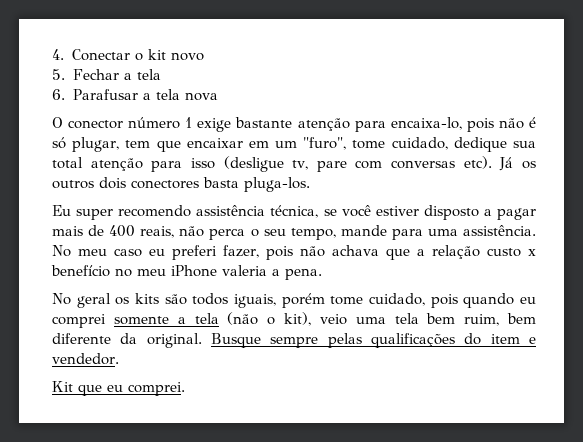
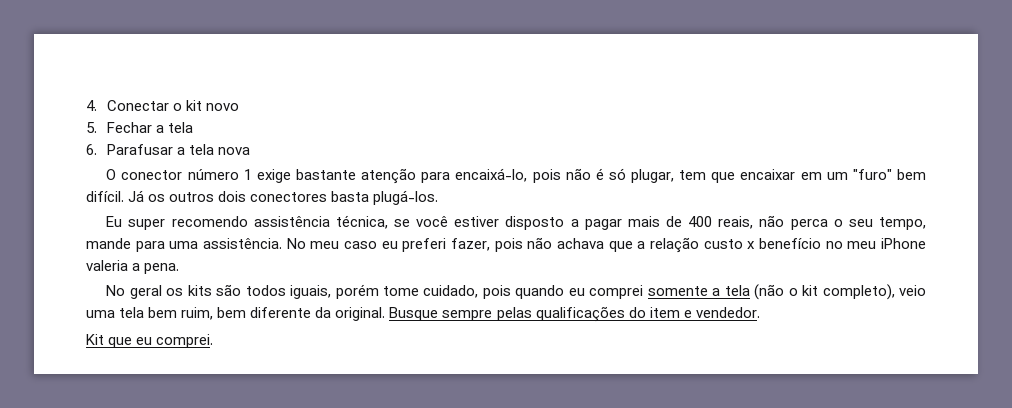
- O conector número 1 exige bastante atenção para encaixa-lo, pois não é só plugar, tem que encaixar em um "furo", tome cuidado, dedique sua total atenção para isso (desligue tv, pare com conversas etc).
+ O conector número 1 exige bastante atenção para encaixá-lo, pois não é só plugar, tem que encaixar em um "furo" bem difícil.
- Já os outros dois conectores basta pluga-los.
+ Já os outros dois conectores basta plugá-los.
- No geral os kits são todos iguais, porém tome cuidado, pois quando eu comprei somente a tela (não o kit), veio uma tela bem ruim, bem diferente da original.
+ No geral os kits são todos iguais, porém tome cuidado, pois quando eu comprei somente a tela (não o kit completo), veio uma tela bem ruim, bem diferente da original.

